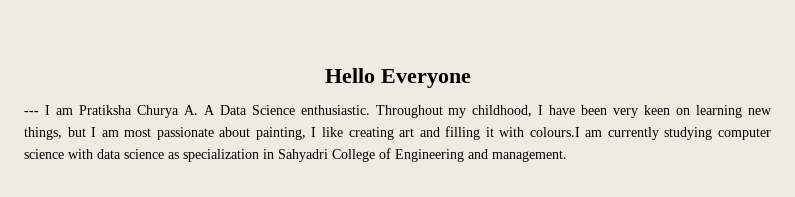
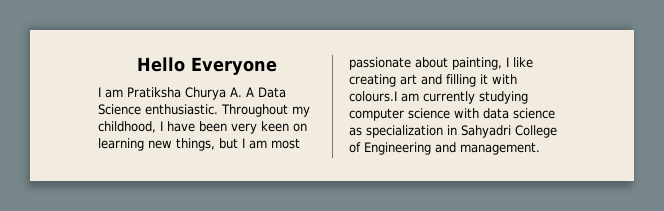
- --- I am Pratiksha Churya A. A Data Science enthusiastic.
+ I am Pratiksha Churya A. A Data Science enthusiastic.

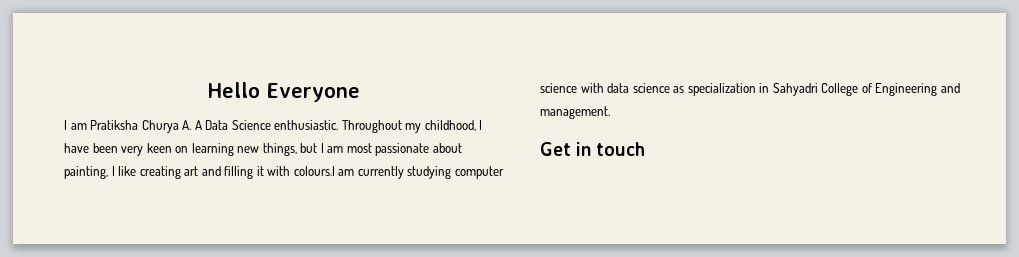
+ Get in touch

